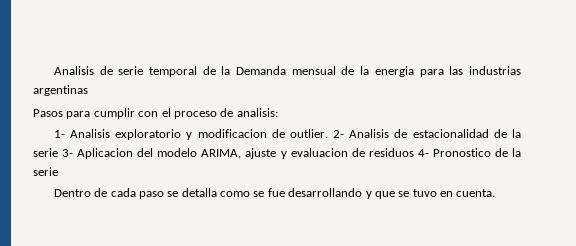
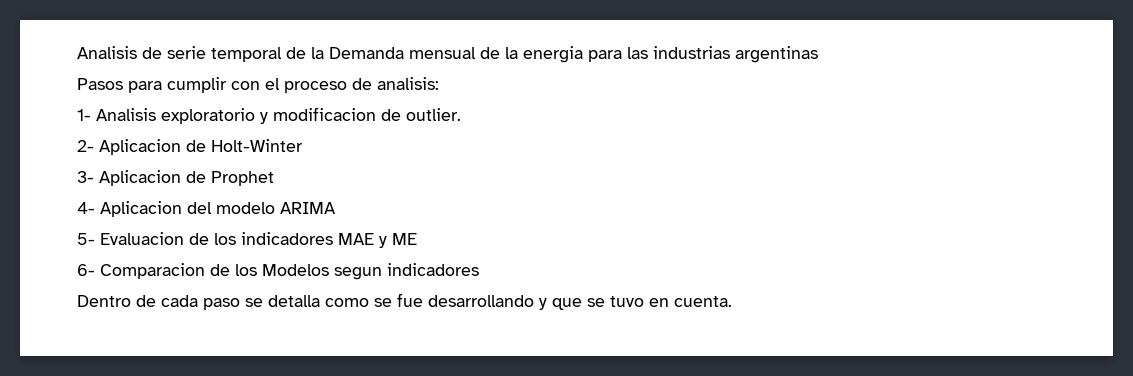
- 1- Analisis exploratorio y modificacion de outlier. 2- Analisis de estacionalidad de la serie 3- Aplicacion del modelo ARIMA, ajuste y evaluacion de residuos 4- Pronostico de la serie
+ 1- Analisis exploratorio y modificacion de outlier.
+ 2- Aplicacion de Holt-Winter
+ 3- Aplicacion de Prophet
+ 4- Aplicacion del modelo ARIMA
+ 5- Evaluacion de los indicadores MAE y ME
+ 6- Comparacion de los Modelos segun indicadores

